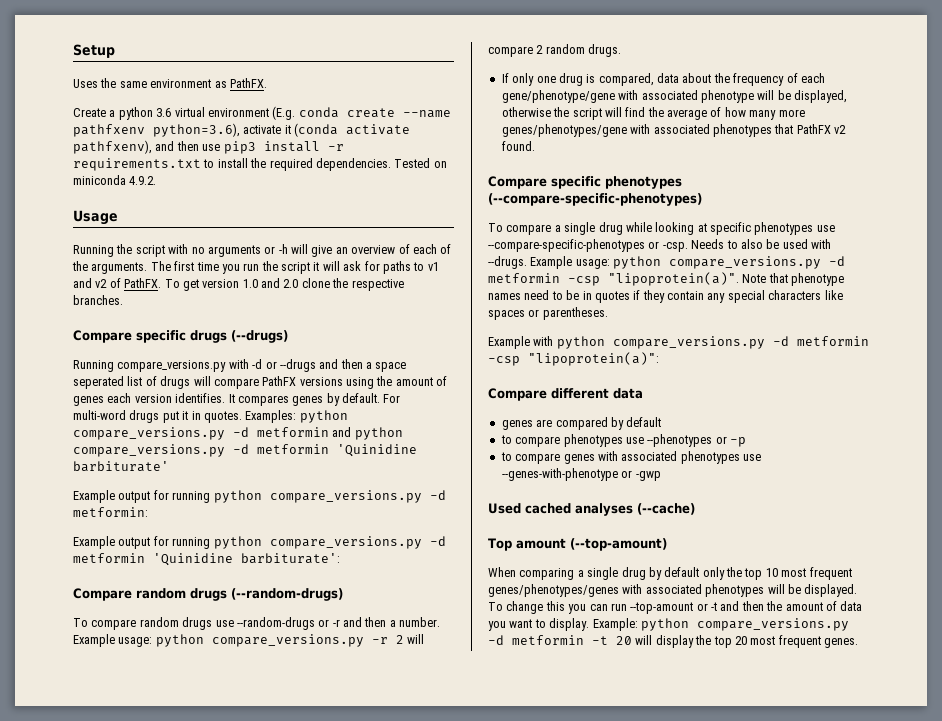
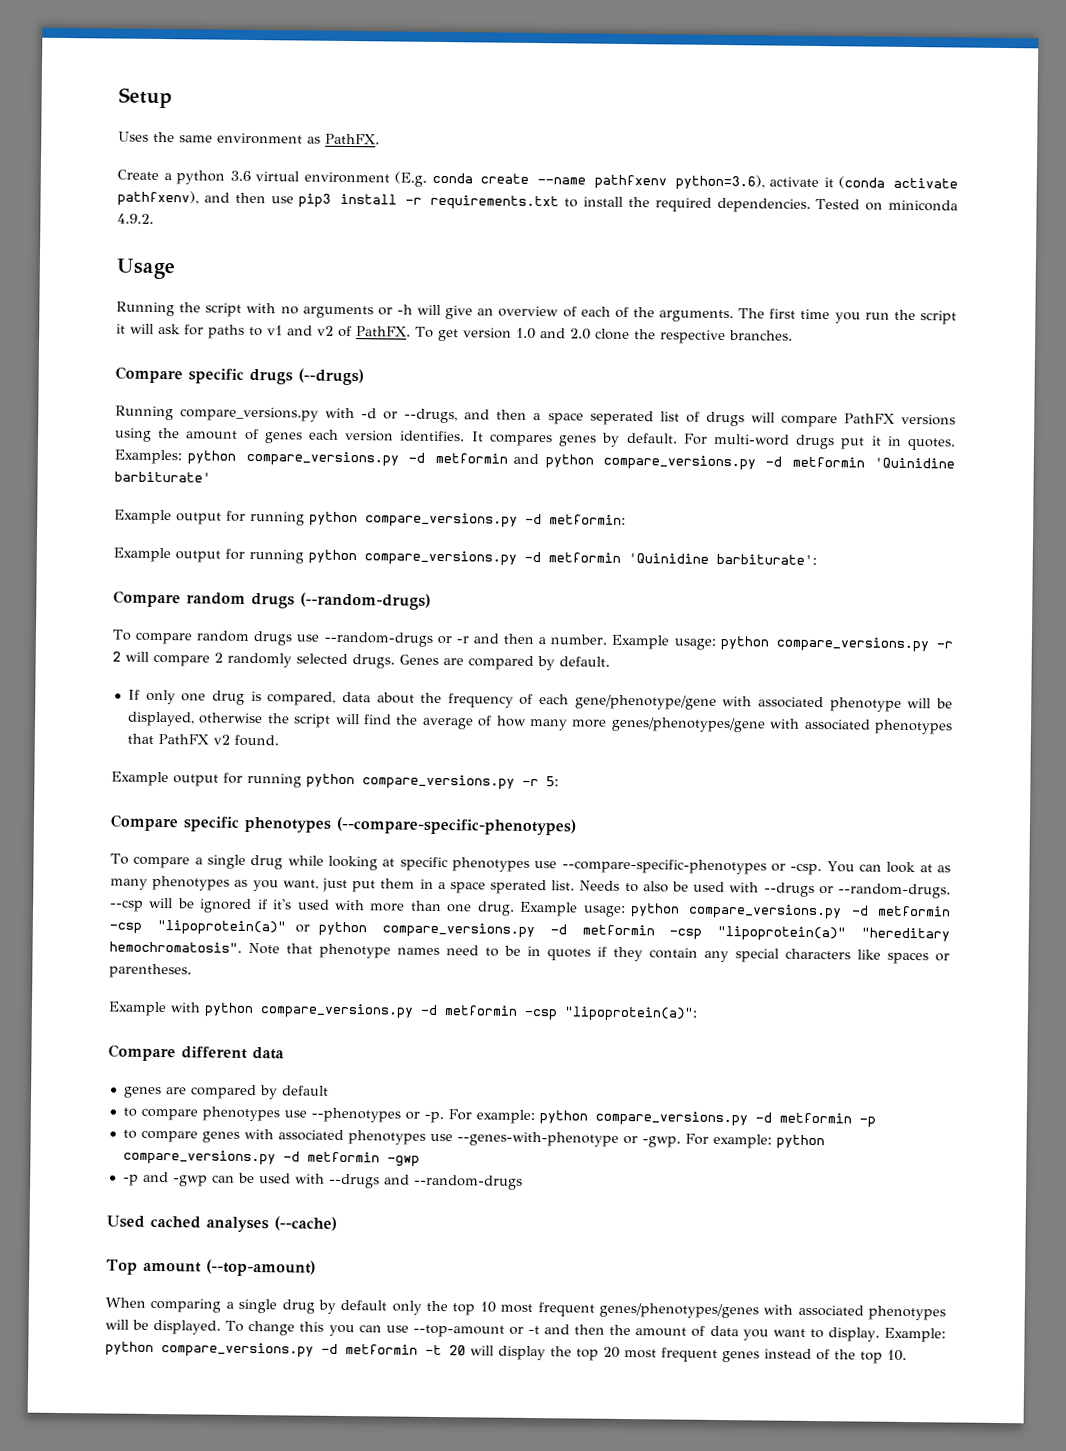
- Running compare_versions.py with -d or --drugs and then a space seperated list of drugs will compare PathFX versions using the amount of genes each version identifies.
+ Running compare_versions.py with -d or --drugs, and then a space seperated list of drugs will compare PathFX versions using the amount of genes each version identifies.
- Example usage: python compare_versions.py -r 2 will compare 2 random drugs.
+ Example usage: python compare_versions.py -r 2 will compare 2 randomly selected drugs. Genes are compared by default.
+ Example output for running python compare_versions.py -r 5:
+ You can look at as many phenotypes as you want, just put them in a space sperated list.
- Needs to also be used with --drugs.
+ Needs to also be used with --drugs or --random-drugs. --csp will be ignored if it's used with more than one drug.
- Example usage: python compare_versions.py -d metformin -csp "lipoprotein(a)".
+ Example usage: python compare_versions.py -d metformin -csp "lipoprotein(a)" or python compare_versions.py -d metformin -csp "lipoprotein(a)" "hereditary hemochromatosis".
- to compare phenotypes use --phenotypes or -p
+ to compare phenotypes use --phenotypes or -p. For example: python compare_versions.py -d metformin -p
- to compare genes with associated phenotypes use --genes-with-phenotype or -gwp
+ to compare genes with associated phenotypes use --genes-with-phenotype or -gwp. For example: python compare_versions.py -d metformin -gwp
+ -p and -gwp can be used with --drugs and --random-drugs
- To change this you can run --top-amount or -t and then the amount of data you want to display.
+ To change this you can use --top-amount or -t and then the amount of data you want to display.
- Example: python compare_versions.py -d metformin -t 20 will display the top 20 most frequent genes.
+ Example: python compare_versions.py -d metformin -t 20 will display the top 20 most frequent genes instead of the top 10.

